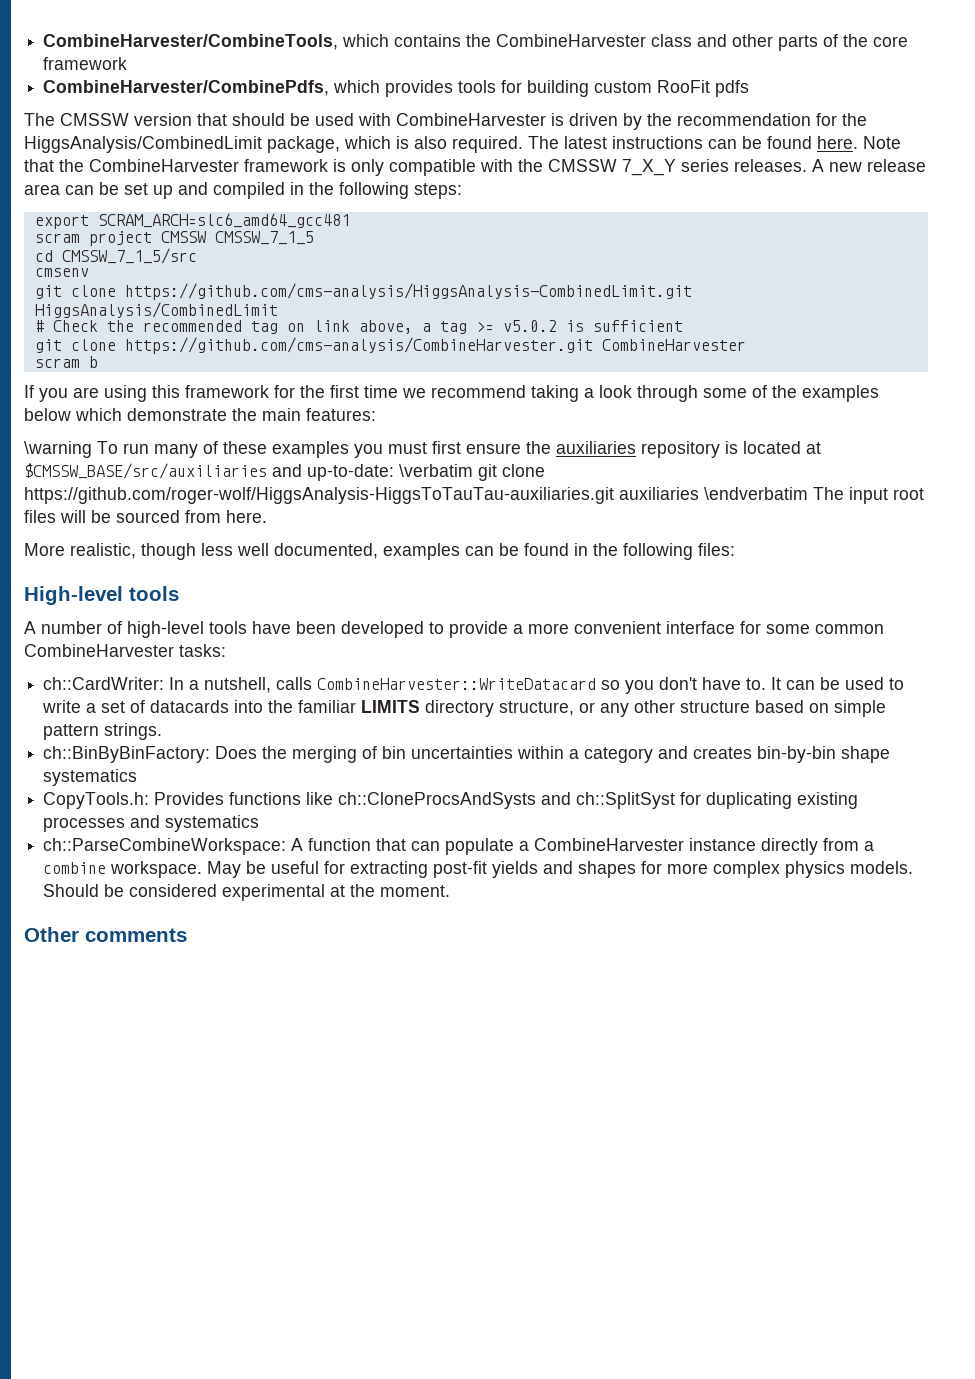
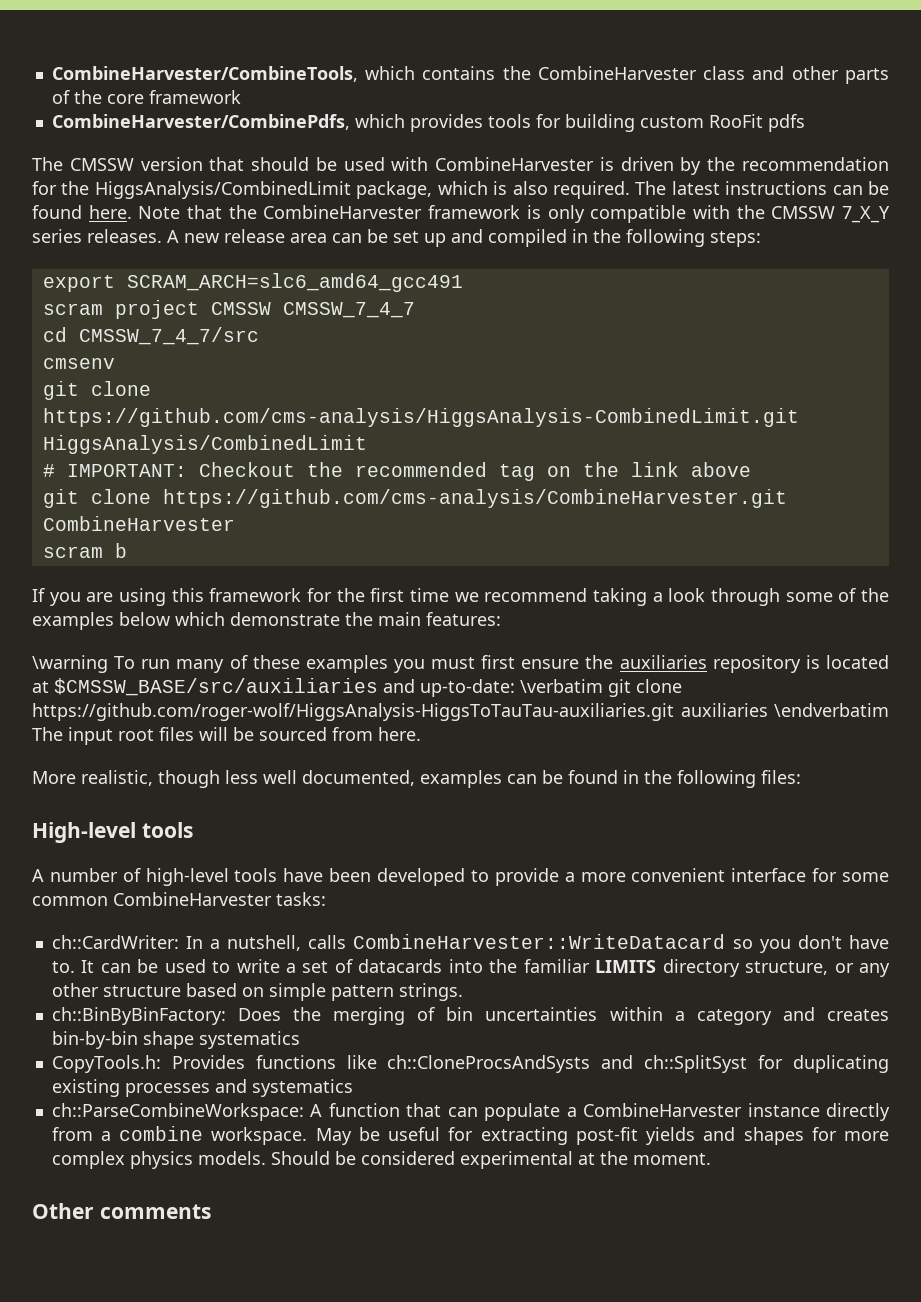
- export SCRAM_ARCH=slc6_amd64_gcc481
+ export SCRAM_ARCH=slc6_amd64_gcc491
- scram project CMSSW CMSSW_7_1_5
+ scram project CMSSW CMSSW_7_4_7
- cd CMSSW_7_1_5/src
+ cd CMSSW_7_4_7/src
- # Check the recommended tag on link above, a tag >= v5.0.2 is sufficient
+ # IMPORTANT: Checkout the recommended tag on the link above

